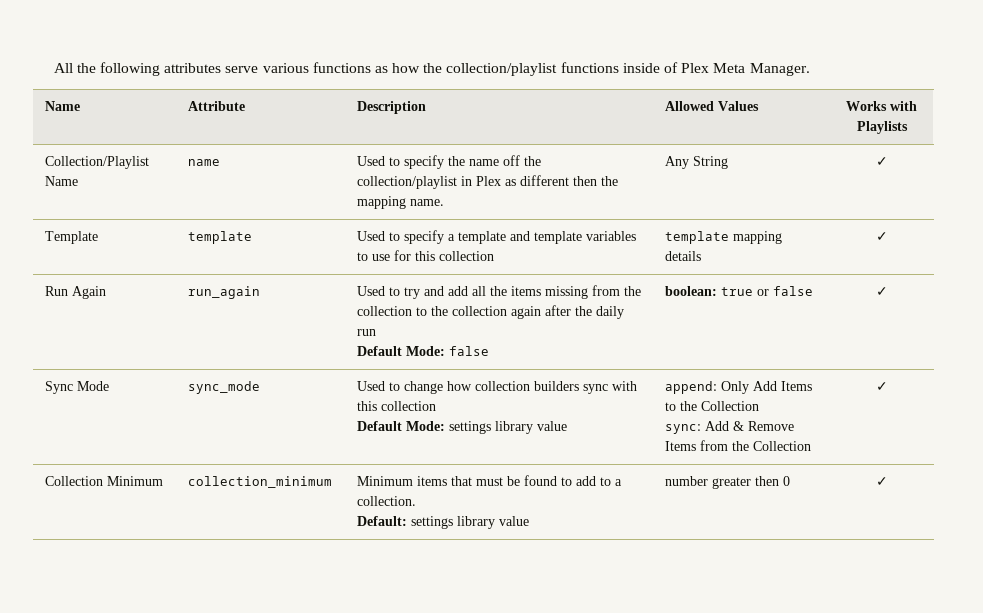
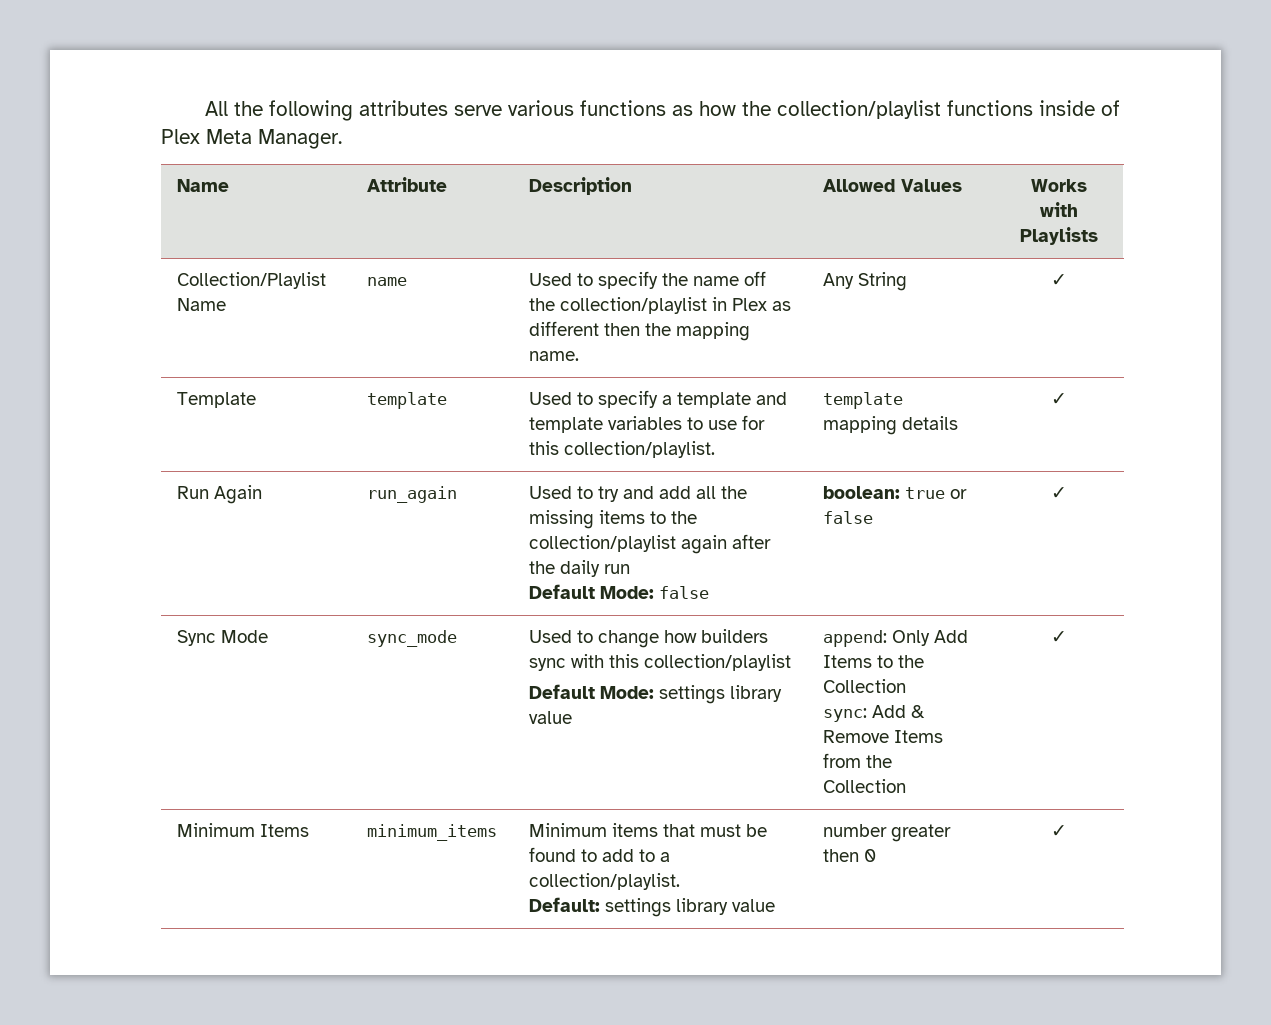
- Template | template | Used to specify a template and template variables to use for this collection | template mapping details | ✓
+ Template | template | Used to specify a template and template variables to use for this collection/playlist. | template mapping details | ✓
- Run Again | run_again | Used to try and add all the items missing from the collection to the collection again after the daily run
+ Run Again | run_again | Used to try and add all the missing items to the collection/playlist again after the daily run
- Sync Mode | sync_mode | Used to change how collection builders sync with this collection
+ Sync Mode | sync_mode | Used to change how builders sync with this collection/playlist
- Collection Minimum | collection_minimum | Minimum items that must be found to add to a collection.
+ Minimum Items | minimum_items | Minimum items that must be found to add to a collection/playlist.

